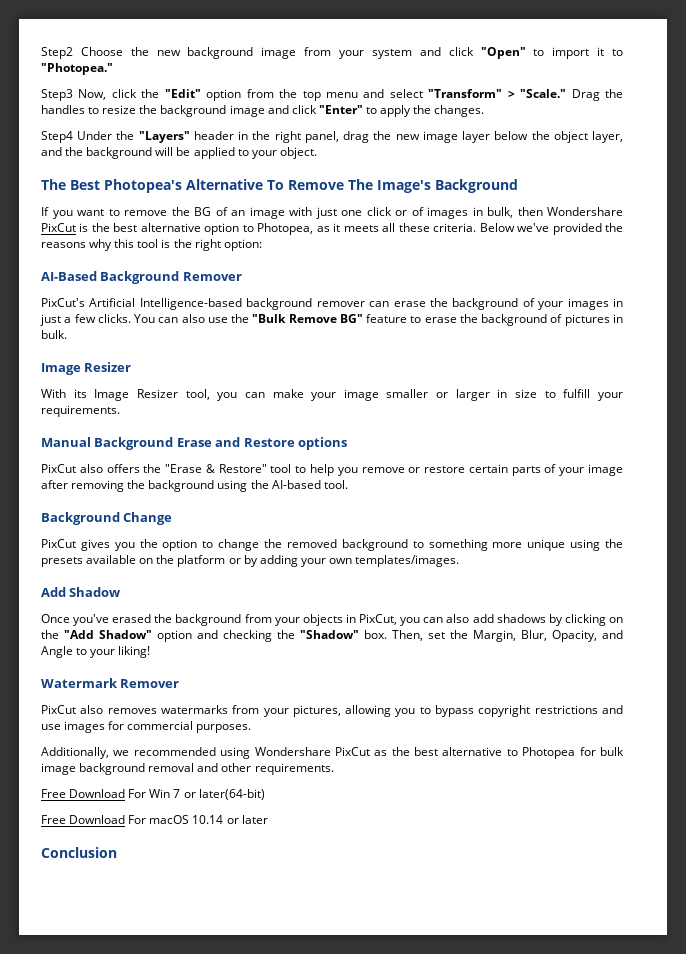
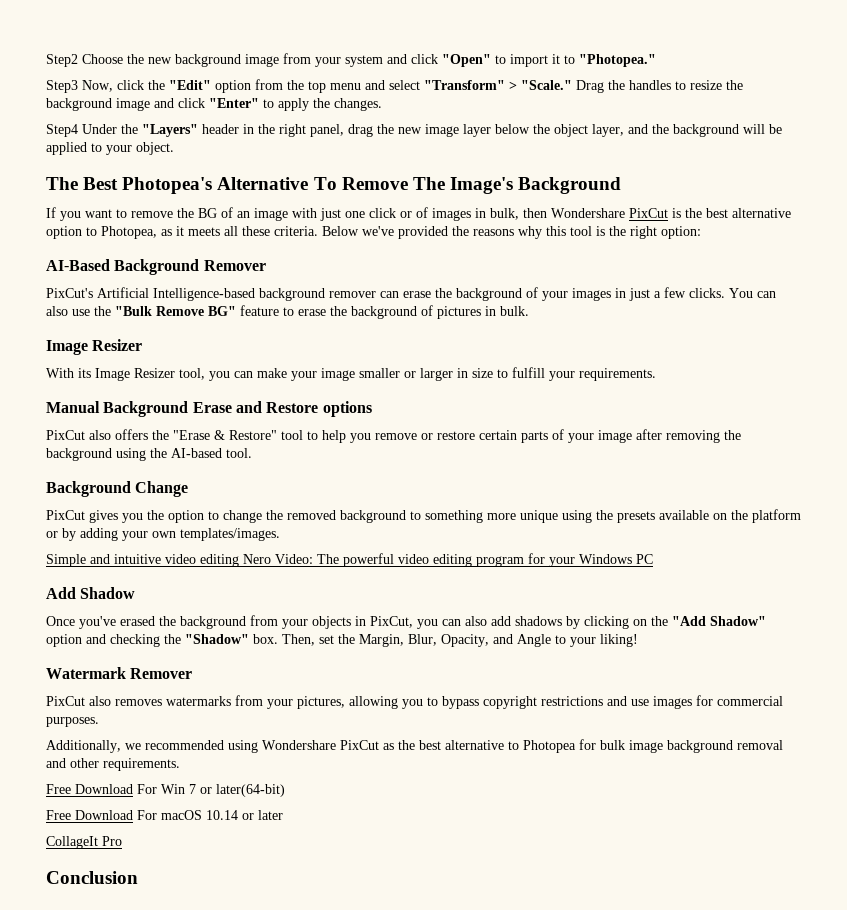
+ Simple and intuitive video editing Nero Video: The powerful video editing program for your Windows PC
+ CollageIt Pro

